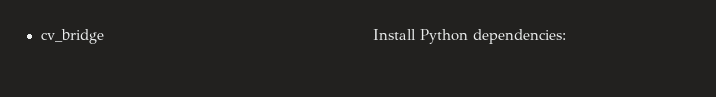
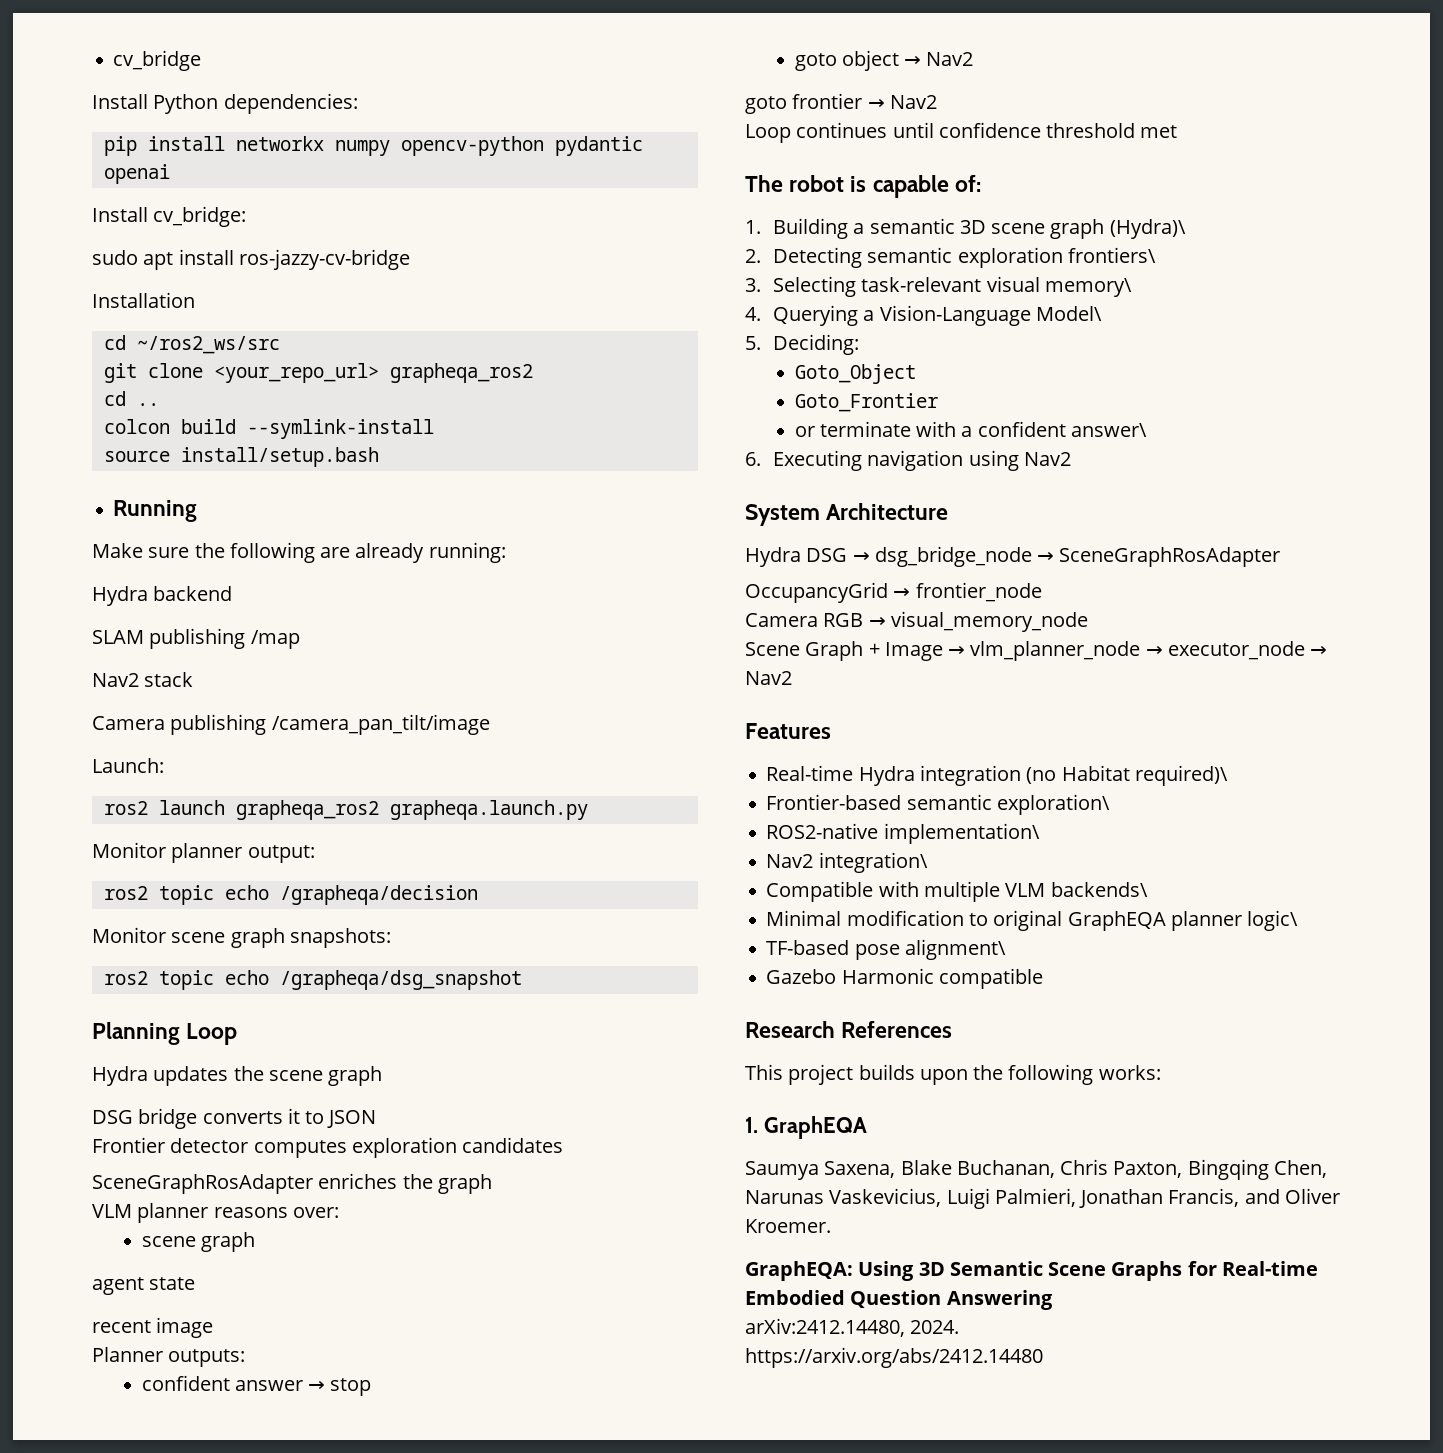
+ pip install networkx numpy opencv-python pydantic openai
+ Install cv_bridge:
+ sudo apt install ros-jazzy-cv-bridge
+ Installation
+ cd ~/ros2_ws/src
+ git clone <your_repo_url> grapheqa_ros2
+ cd ..
+ colcon build --symlink-install
+ source install/setup.bash
+ Running
+ Make sure the following are already running:
+ Hydra backend
+ SLAM publishing /map
+ Nav2 stack
+ Camera publishing /camera_pan_tilt/image
+ Launch:
+ ros2 launch grapheqa_ros2 grapheqa.launch.py
+ Monitor planner output:
+ ros2 topic echo /grapheqa/decision
+ Monitor scene graph snapshots:
+ ros2 topic echo /grapheqa/dsg_snapshot
+ Planning Loop
+ Hydra updates the scene graph
+ DSG bridge converts it to JSON
+ Frontier detector computes exploration candidates
+ SceneGraphRosAdapter enriches the graph
+ VLM planner reasons over:
+ scene graph
+ agent state
+ recent image
+ Planner outputs:
+ confident answer → stop
+ goto object → Nav2
+ goto frontier → Nav2
+ Loop continues until confidence threshold met
+ The robot is capable of:
+ 1. Building a semantic 3D scene graph (Hydra)\
+ 2. Detecting semantic exploration frontiers\
+ 3. Selecting task-relevant visual memory\
+ 4. Querying a Vision-Language Model\
+ 5. Deciding:
+ Goto_Object
+ Goto_Frontier
+ or terminate with a confident answer\
+ 6. Executing navigation using Nav2
+ System Architecture
+ Hydra DSG → dsg_bridge_node → SceneGraphRosAdapter
+ OccupancyGrid → frontier_node
+ Camera RGB → visual_memory_node
+ Scene Graph + Image → vlm_planner_node → executor_node → Nav2
+ Features
+ Real-time Hydra integration (no Habitat required)\
+ Frontier-based semantic exploration\
+ ROS2-native implementation\
+ Nav2 integration\
+ Compatible with multiple VLM backends\
+ Minimal modification to original GraphEQA planner logic\
+ TF-based pose alignment\
+ Gazebo Harmonic compatible
+ Research References
+ This project builds upon the following works:
+ 1. GraphEQA
+ Saumya Saxena, Blake Buchanan, Chris Paxton, Bingqing Chen, Narunas Vaskevicius, Luigi Palmieri, Jonathan Francis, and Oliver Kroemer.
+ GraphEQA: Using 3D Semantic Scene Graphs for Real-time Embodied Question Answering
+ arXiv:2412.14480, 2024.
+ https://arxiv.org/abs/2412.14480

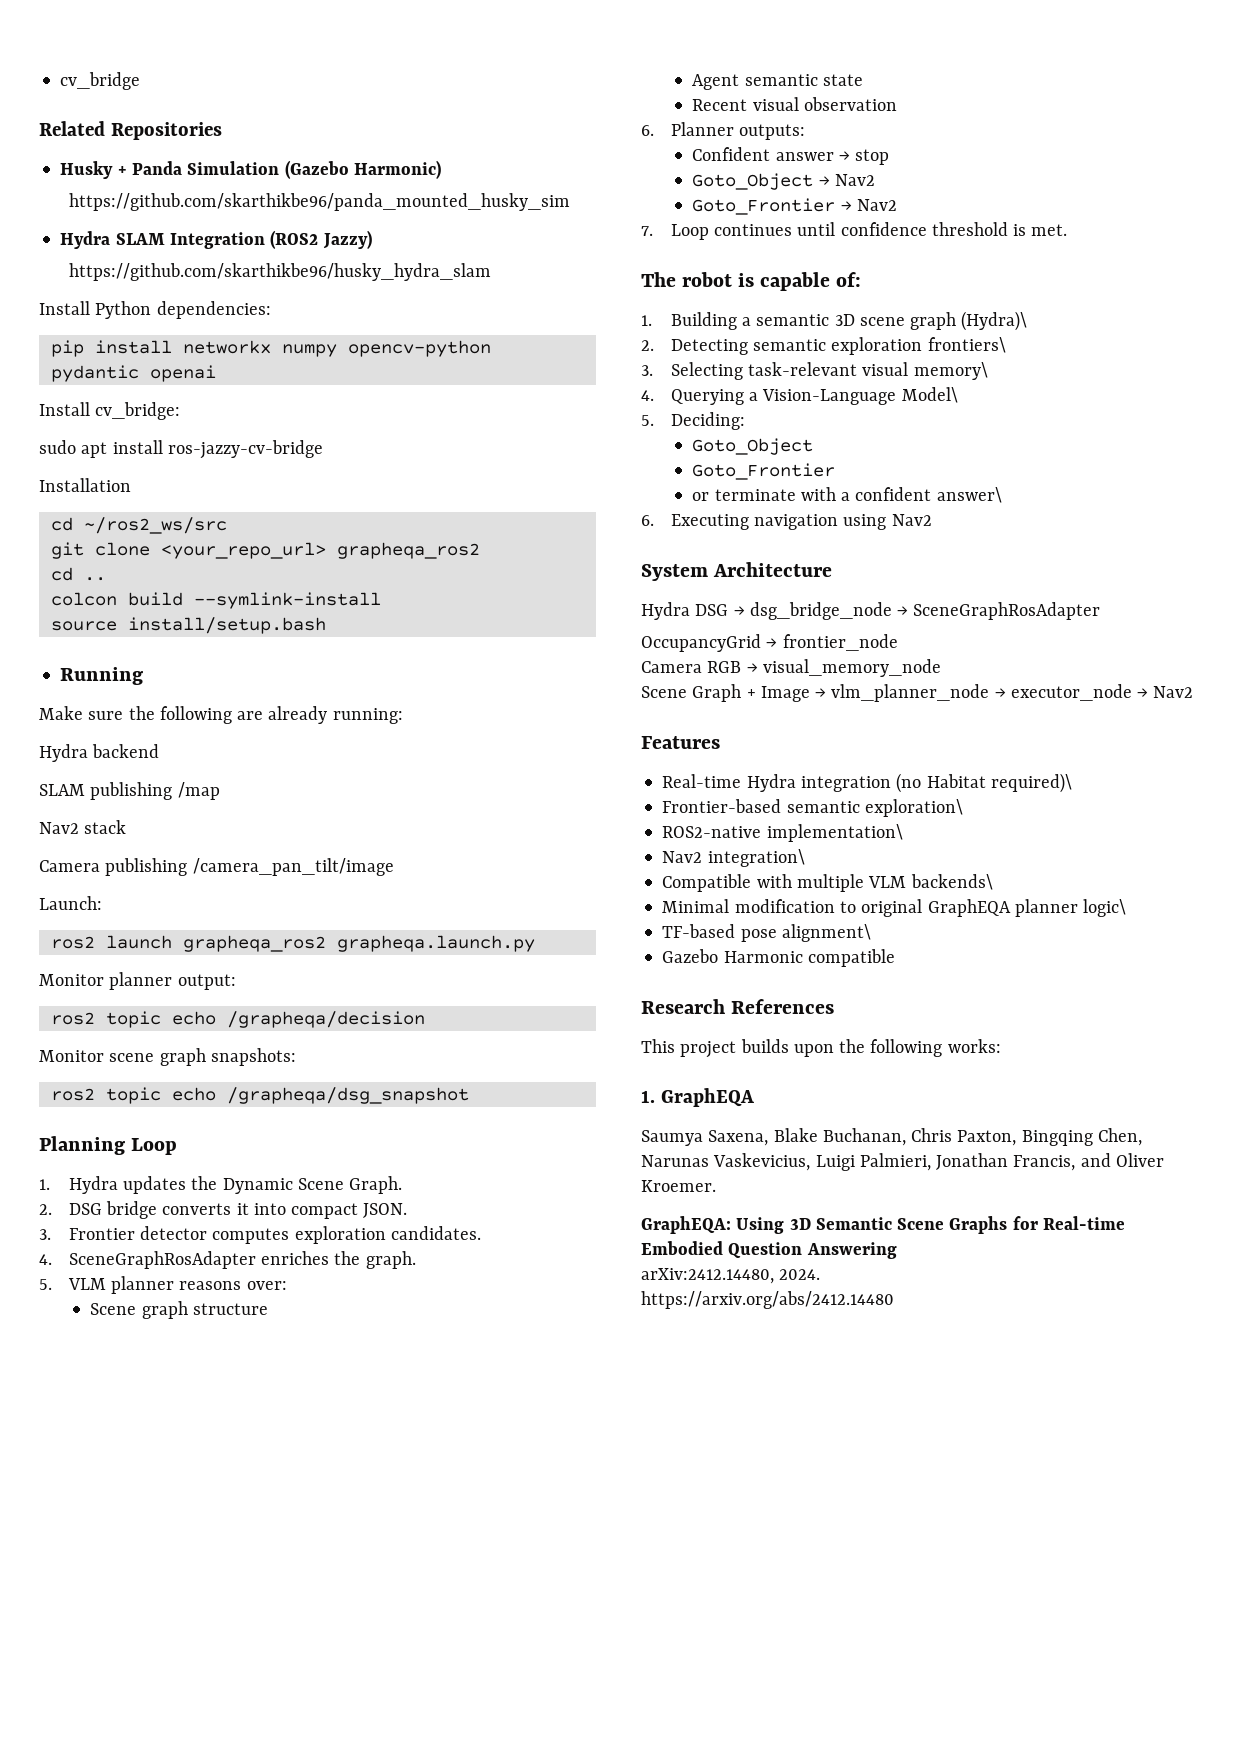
+ Related Repositories
+ Husky + Panda Simulation (Gazebo Harmonic)
+ https://github.com/skarthikbe96/panda_mounted_husky_sim
+ Hydra SLAM Integration (ROS2 Jazzy)
+ https://github.com/skarthikbe96/husky_hydra_slam
- Hydra updates the scene graph
- DSG bridge converts it to JSON
- Frontier detector computes exploration candidates
- SceneGraphRosAdapter enriches the graph
- VLM planner reasons over:
- scene graph
- agent state
- recent image
- Planner outputs:
+ 1. Hydra updates the Dynamic Scene Graph.
+ 2. DSG bridge converts it into compact JSON.
+ 3. Frontier detector computes exploration candidates.
+ 4. SceneGraphRosAdapter enriches the graph.
+ 5. VLM planner reasons over:
+ Scene graph structure
+ Agent semantic state
+ Recent visual observation
+ 6. Planner outputs:
- confident answer → stop
+ Confident answer → stop
- goto object → Nav2
- goto frontier → Nav2
- Loop continues until confidence threshold met
+ Goto_Object → Nav2
+ Goto_Frontier → Nav2
+ 7. Loop continues until confidence threshold is met.

